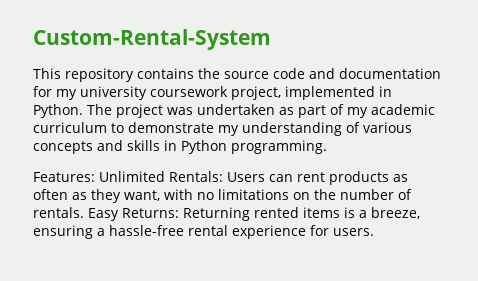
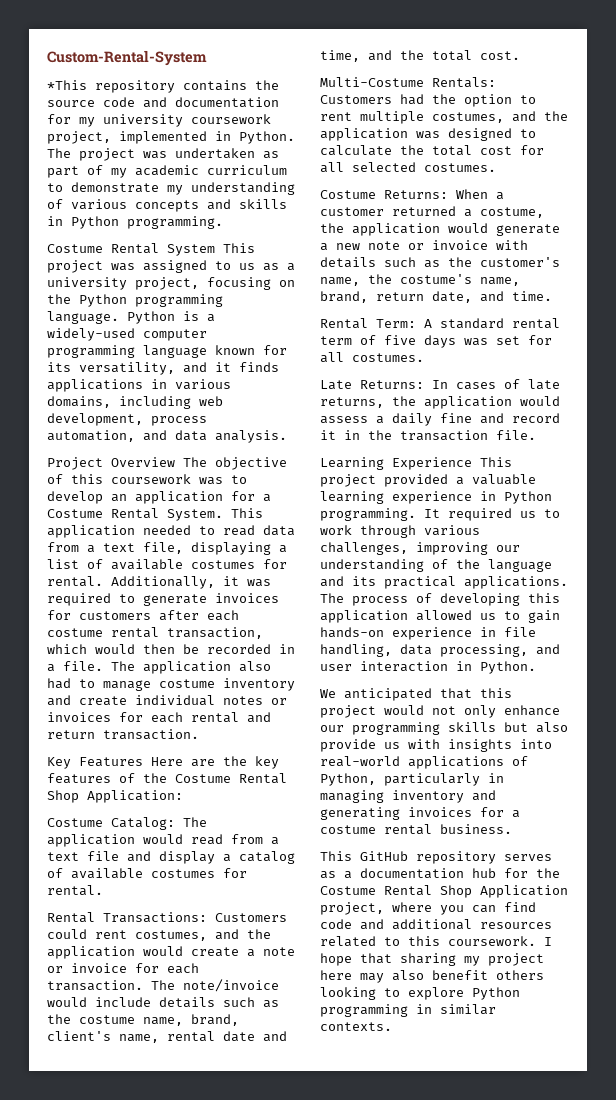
- This repository contains the source code and documentation for my university coursework project, implemented in Python.
+ *This repository contains the source code and documentation for my university coursework project, implemented in Python.
- Features: Unlimited Rentals: Users can rent products as often as they want, with no limitations on the number of rentals. Easy Returns: Returning rented items is a breeze, ensuring a hassle-free rental experience for users.
+ Costume Rental System This project was assigned to us as a university project, focusing on the Python programming language. Python is a widely-used computer programming language known for its versatility, and it finds applications in various domains, including web development, process automation, and data analysis.
+ Project Overview The objective of this coursework was to develop an application for a Costume Rental System. This application needed to read data from a text file, displaying a list of available costumes for rental. Additionally, it was required to generate invoices for customers after each costume rental transaction, which would then be recorded in a file. The application also had to manage costume inventory and create individual notes or invoices for each rental and return transaction.
+ Key Features Here are the key features of the Costume Rental Shop Application:
+ Costume Catalog: The application would read from a text file and display a catalog of available costumes for rental.
+ Rental Transactions: Customers could rent costumes, and the application would create a note or invoice for each transaction. The note/invoice would include details such as the costume name, brand, client's name, rental date and time, and the total cost.
+ Multi-Costume Rentals: Customers had the option to rent multiple costumes, and the application was designed to calculate the total cost for all selected costumes.
+ Costume Returns: When a customer returned a costume, the application would generate a new note or invoice with details such as the customer's name, the costume's name, brand, return date, and time.
+ Rental Term: A standard rental term of five days was set for all costumes.
+ Late Returns: In cases of late returns, the application would assess a daily fine and record it in the transaction file.
+ Learning Experience This project provided a valuable learning experience in Python programming. It required us to work through various challenges, improving our understanding of the language and its practical applications. The process of developing this application allowed us to gain hands-on experience in file handling, data processing, and user interaction in Python.
+ We anticipated that this project would not only enhance our programming skills but also provide us with insights into real-world applications of Python, particularly in managing inventory and generating invoices for a costume rental business.
+ This GitHub repository serves as a documentation hub for the Costume Rental Shop Application project, where you can find code and additional resources related to this coursework. I hope that sharing my project here may also benefit others looking to explore Python programming in similar contexts.

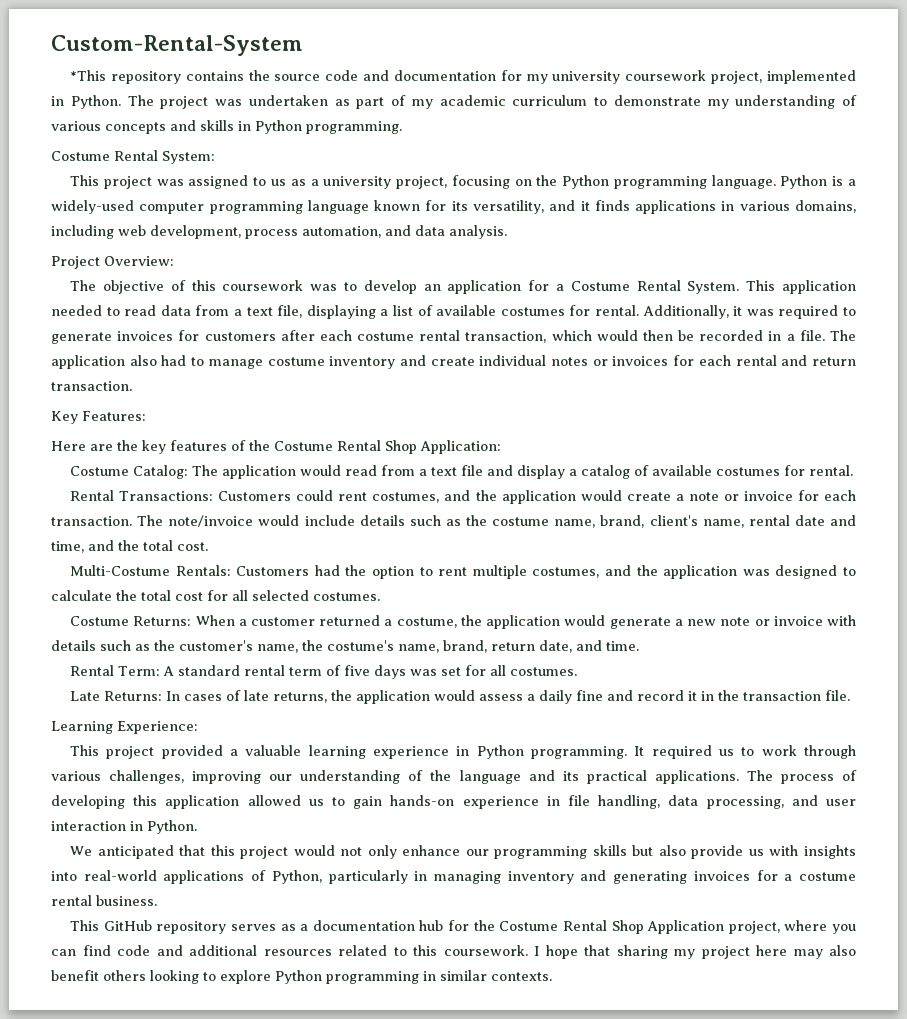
- Costume Rental System This project was assigned to us as a university project, focusing on the Python programming language.
+ Costume Rental System:
+ This project was assigned to us as a university project, focusing on the Python programming language.
- Project Overview The objective of this coursework was to develop an application for a Costume Rental System.
+ Project Overview:
+ The objective of this coursework was to develop an application for a Costume Rental System.
- Key Features Here are the key features of the Costume Rental Shop Application:
+ Key Features:
+ Here are the key features of the Costume Rental Shop Application:
- Learning Experience This project provided a valuable learning experience in Python programming.
+ Learning Experience:
+ This project provided a valuable learning experience in Python programming.

